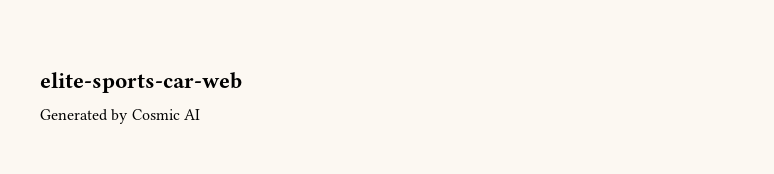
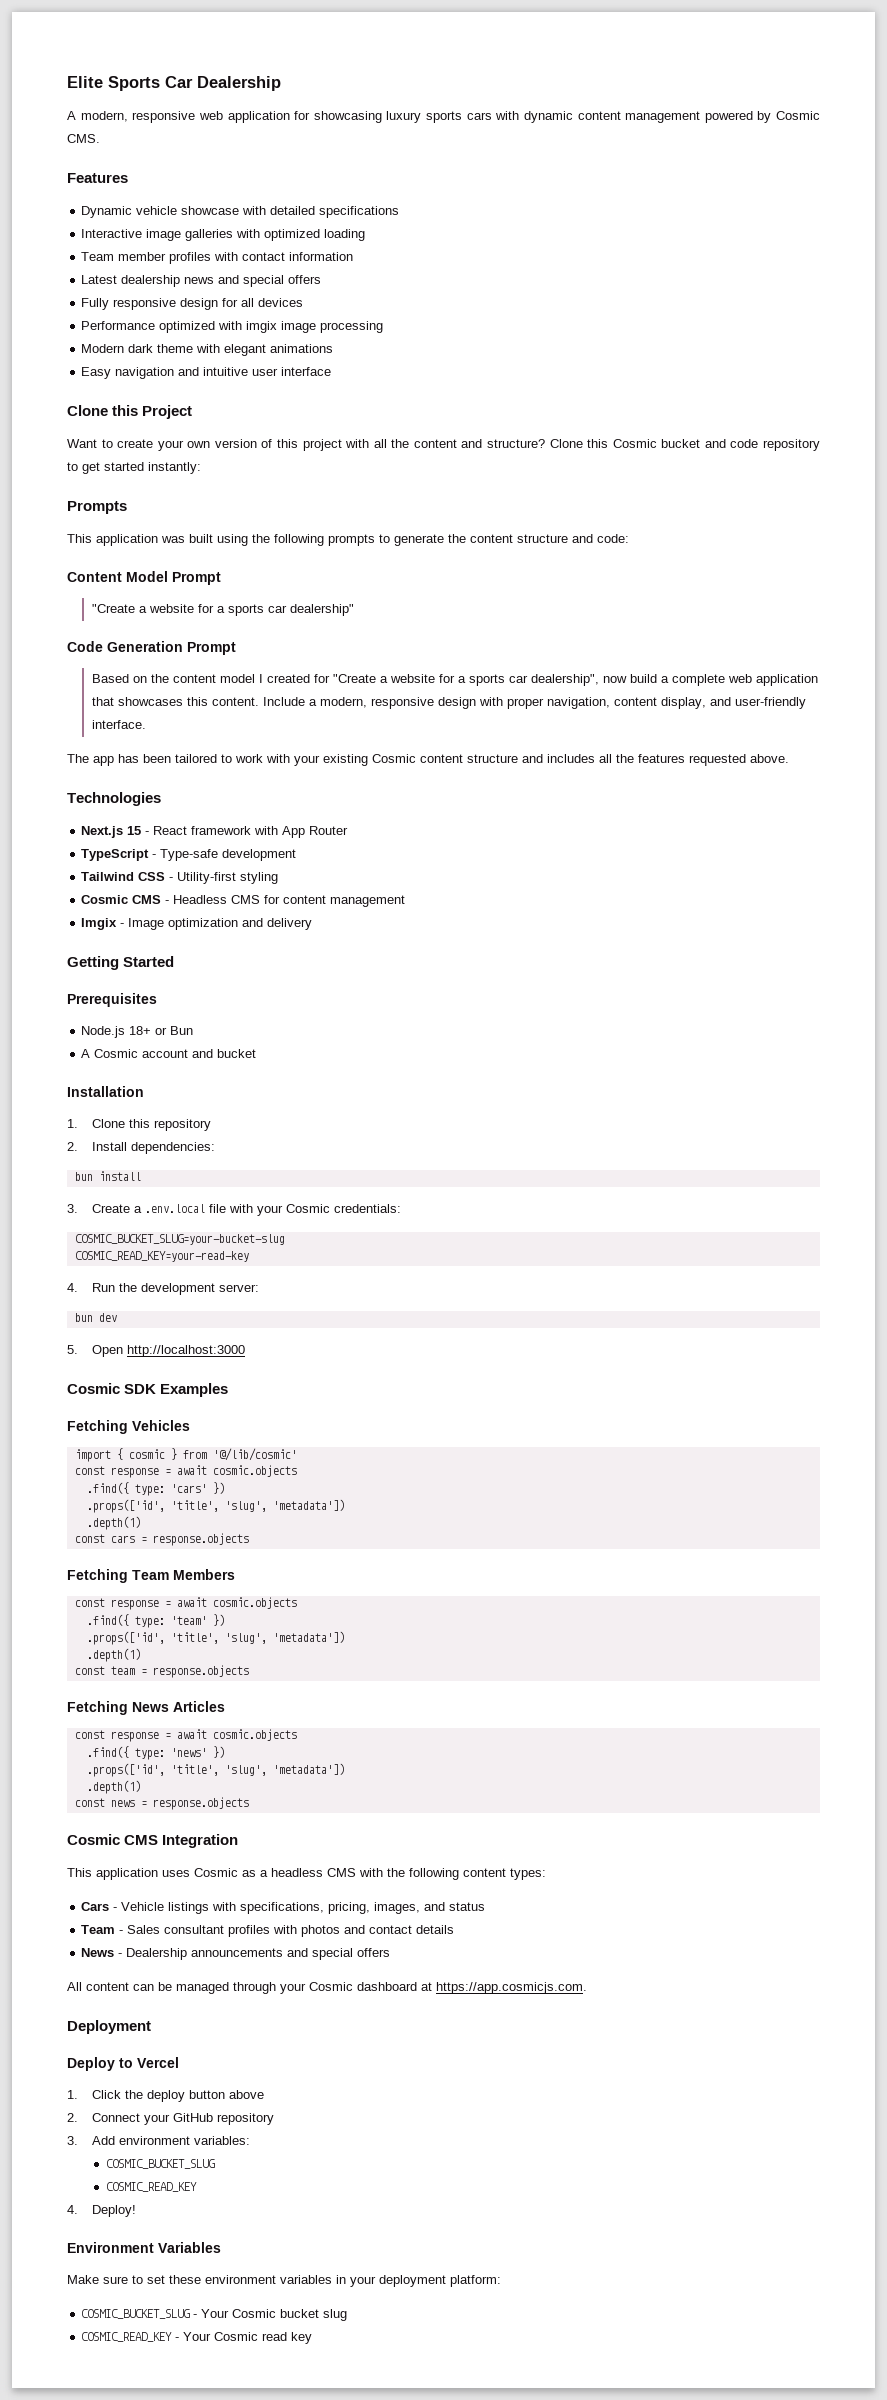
- elite-sports-car-web
- Generated by Cosmic AI
+ Elite Sports Car Dealership
+ A modern, responsive web application for showcasing luxury sports cars with dynamic content management powered by Cosmic CMS.
+ Features
+ Dynamic vehicle showcase with detailed specifications
+ Interactive image galleries with optimized loading
+ Team member profiles with contact information
+ Latest dealership news and special offers
+ Fully responsive design for all devices
+ Performance optimized with imgix image processing
+ Modern dark theme with elegant animations
+ Easy navigation and intuitive user interface
+ Clone this Project
+ Want to create your own version of this project with all the content and structure? Clone this Cosmic bucket and code repository to get started instantly:
+ Prompts
+ This application was built using the following prompts to generate the content structure and code:
+ Content Model Prompt
+ "Create a website for a sports car dealership"
+ Code Generation Prompt
+ Based on the content model I created for "Create a website for a sports car dealership", now build a complete web application that showcases this content. Include a modern, responsive design with proper navigation, content display, and user-friendly interface.
+ The app has been tailored to work with your existing Cosmic content structure and includes all the features requested above.
+ Technologies
+ Next.js 15 - React framework with App Router
+ TypeScript - Type-safe development
+ Tailwind CSS - Utility-first styling
+ Cosmic CMS - Headless CMS for content management
+ Imgix - Image optimization and delivery
+ Getting Started
+ Prerequisites
+ Node.js 18+ or Bun
+ A Cosmic account and bucket
+ Installation
+ 1. Clone this repository
+ 2. Install dependencies:
+ bun install
+ 3. Create a .env.local file with your Cosmic credentials:
+ COSMIC_BUCKET_SLUG=your-bucket-slug
+ COSMIC_READ_KEY=your-read-key
+ 4. Run the development server:
+ bun dev
+ 5. Open http://localhost:3000
+ Cosmic SDK Examples
+ Fetching Vehicles
+ import { cosmic } from '@/lib/cosmic'
+ const response = await cosmic.objects
+ .find({ type: 'cars' })
+ .props(['id', 'title', 'slug', 'metadata'])
+ .depth(1)
+ const cars = response.objects
+ Fetching Team Members
+ const response = await cosmic.objects
+ .find({ type: 'team' })
+ .props(['id', 'title', 'slug', 'metadata'])
+ .depth(1)
+ const team = response.objects
+ Fetching News Articles
+ const response = await cosmic.objects
+ .find({ type: 'news' })
+ .props(['id', 'title', 'slug', 'metadata'])
+ .depth(1)
+ const news = response.objects
+ Cosmic CMS Integration
+ This application uses Cosmic as a headless CMS with the following content types:
+ Cars - Vehicle listings with specifications, pricing, images, and status
+ Team - Sales consultant profiles with photos and contact details
+ News - Dealership announcements and special offers
+ All content can be managed through your Cosmic dashboard at https://app.cosmicjs.com.
+ Deployment
+ Deploy to Vercel
+ 1. Click the deploy button above
+ 2. Connect your GitHub repository
+ 3. Add environment variables:
+ COSMIC_BUCKET_SLUG
+ COSMIC_READ_KEY
+ 4. Deploy!
+ Environment Variables
+ Make sure to set these environment variables in your deployment platform:
+ COSMIC_BUCKET_SLUG - Your Cosmic bucket slug
+ COSMIC_READ_KEY - Your Cosmic read key

